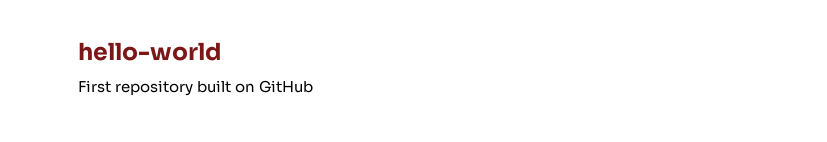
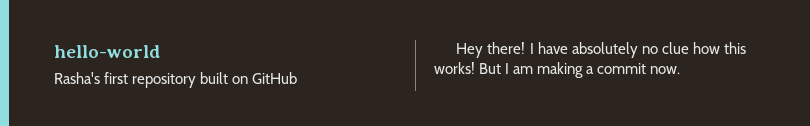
- First repository built on GitHub
+ Rasha's first repository built on GitHub
+ Hey there! I have absolutely no clue how this works! But I am making a commit now.

